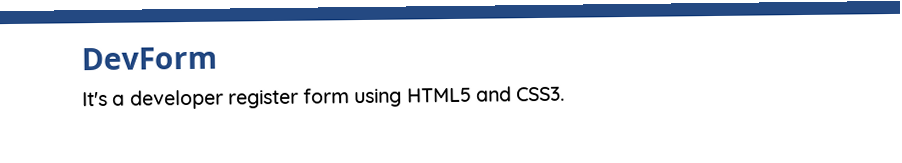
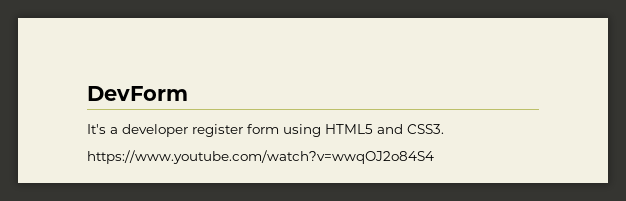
+ https://www.youtube.com/watch?v=wwqOJ2o84S4

